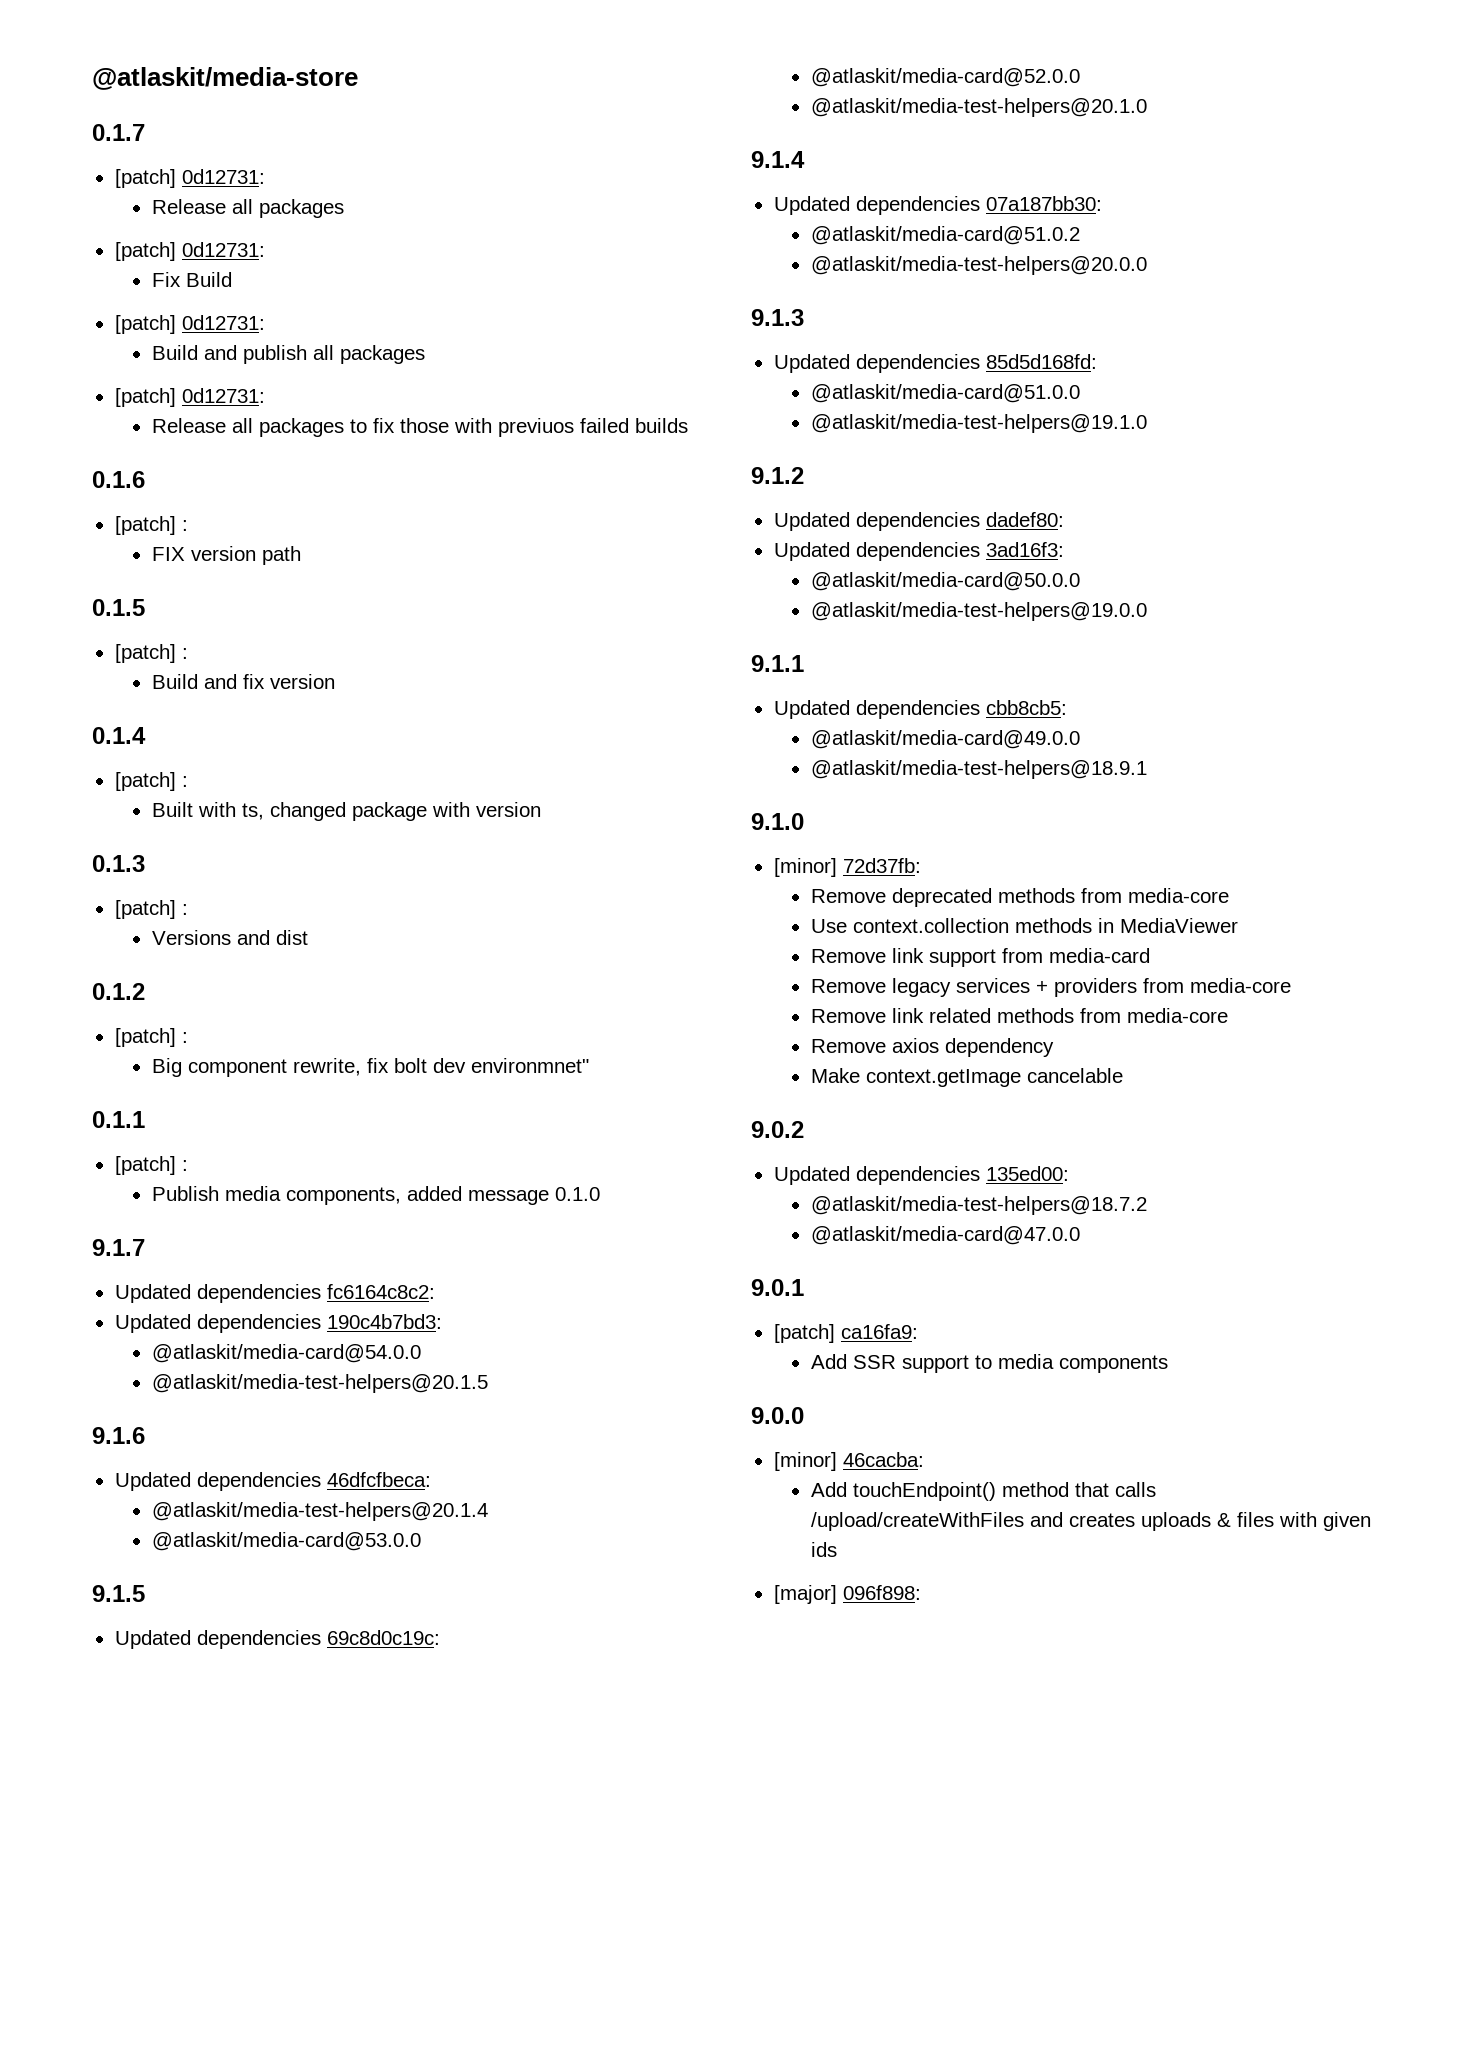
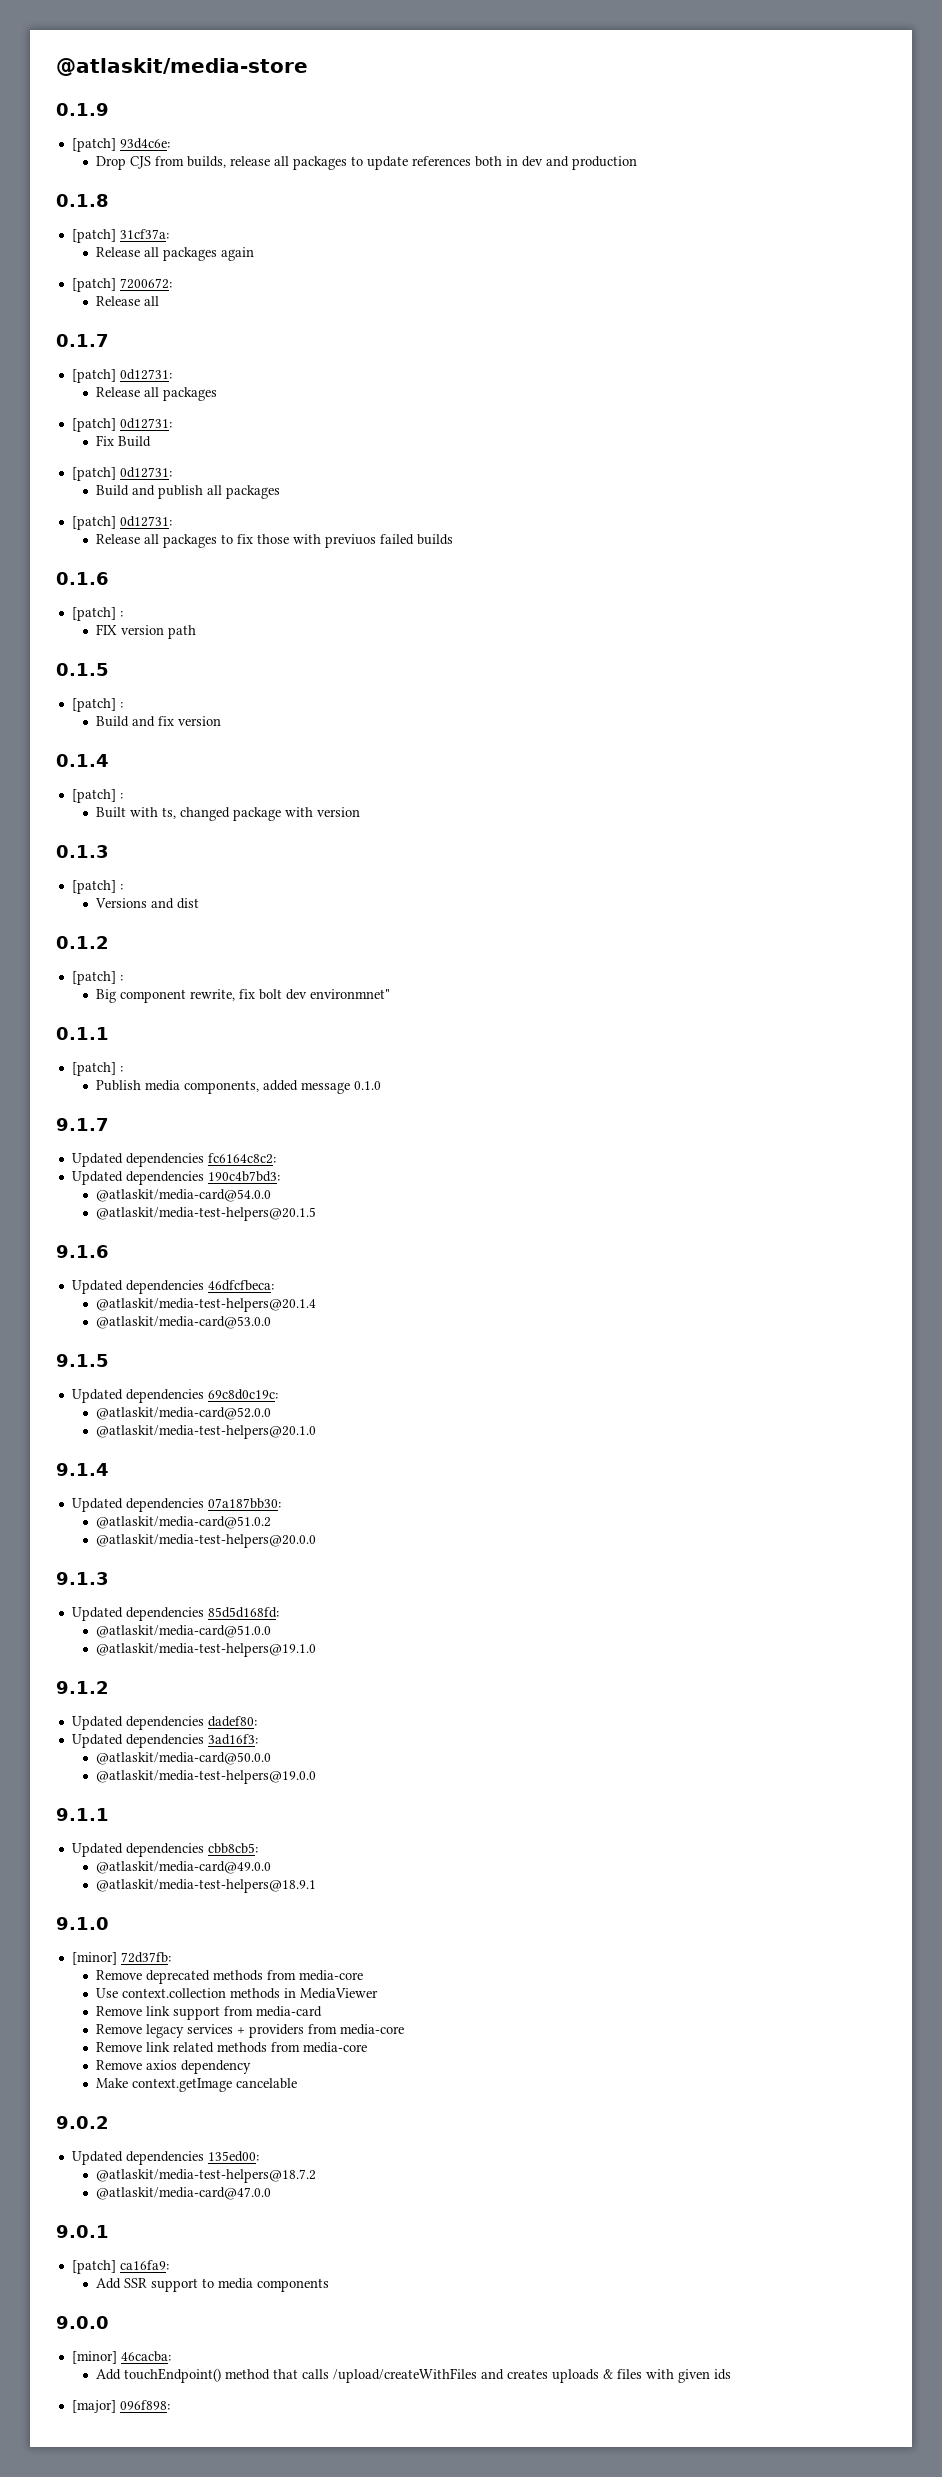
+ 0.1.9
+ [patch] 93d4c6e:
+ Drop CJS from builds, release all packages to update references both in dev and production
+ 0.1.8
+ [patch] 31cf37a:
+ Release all packages again
+ [patch] 7200672:
+ Release all

